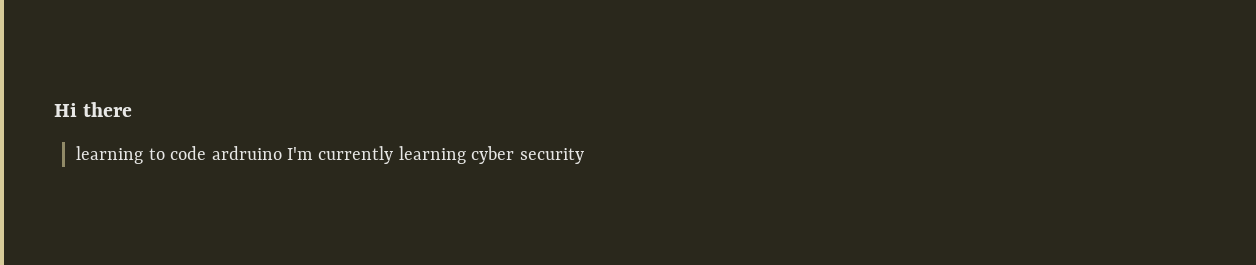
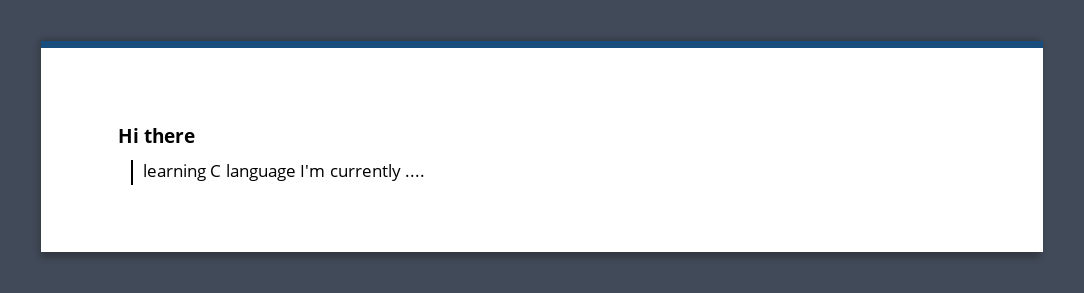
- learning to code ardruino I'm currently learning cyber security
+ learning C language I'm currently ....

